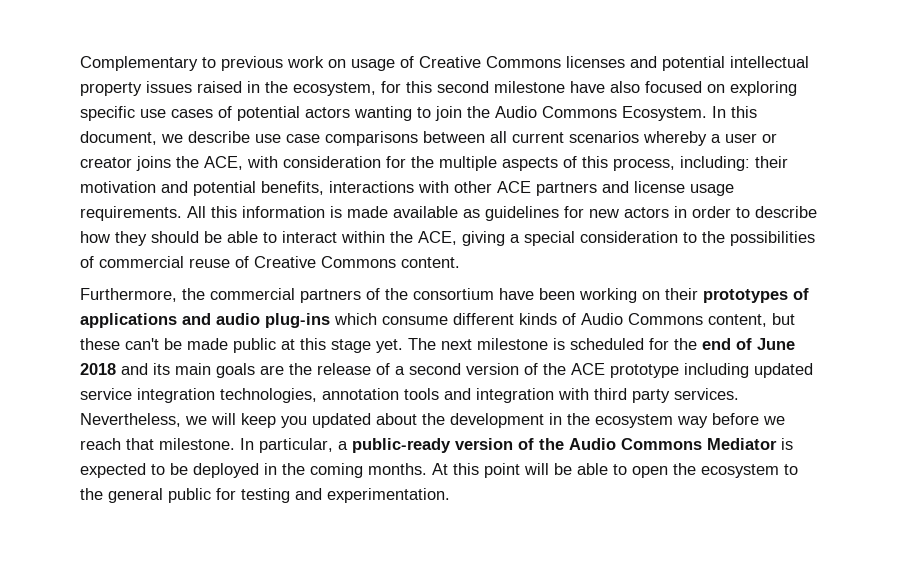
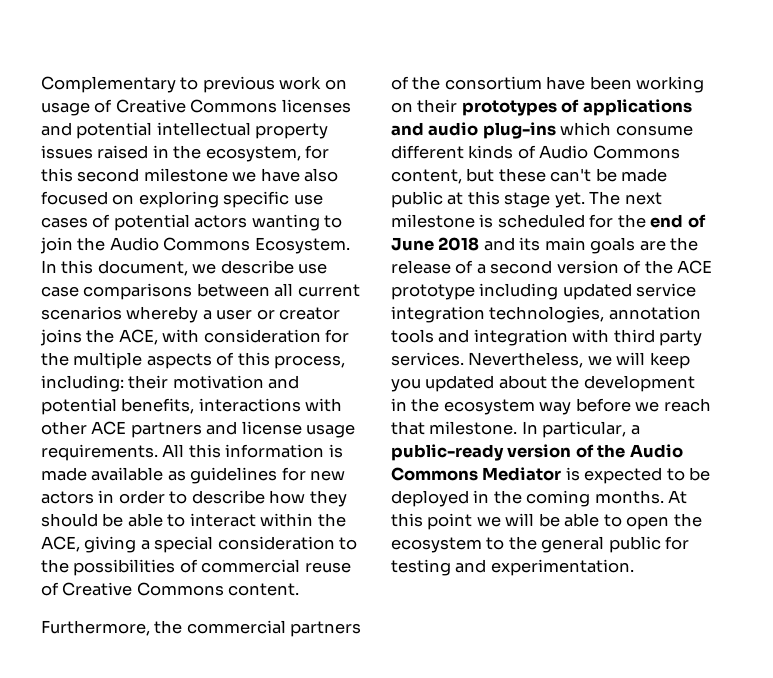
- Complementary to previous work on usage of Creative Commons licenses and potential intellectual property issues raised in the ecosystem, for this second milestone have also focused on exploring specific use cases of potential actors wanting to join the Audio Commons Ecosystem.
+ Complementary to previous work on usage of Creative Commons licenses and potential intellectual property issues raised in the ecosystem, for this second milestone we have also focused on exploring specific use cases of potential actors wanting to join the Audio Commons Ecosystem.
- At this point will be able to open the ecosystem to the general public for testing and experimentation.
+ At this point we will be able to open the ecosystem to the general public for testing and experimentation.

